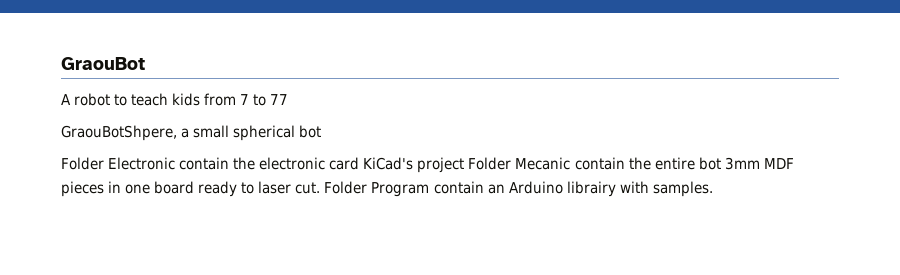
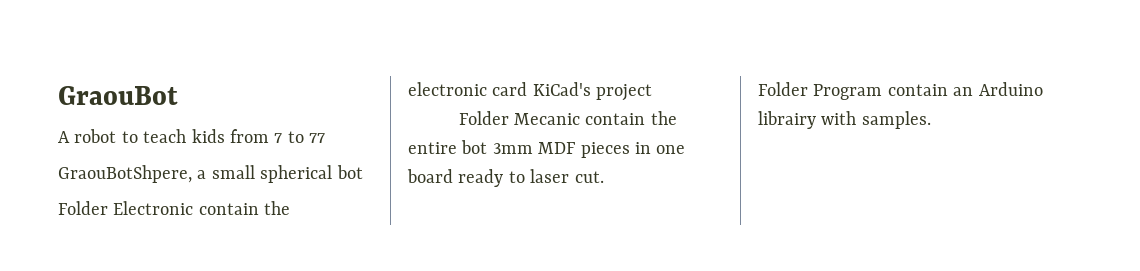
- Folder Electronic contain the electronic card KiCad's project Folder Mecanic contain the entire bot 3mm MDF pieces in one board ready to laser cut. Folder Program contain an Arduino librairy with samples.
+ Folder Electronic contain the electronic card KiCad's project
+ Folder Mecanic contain the entire bot 3mm MDF pieces in one board ready to laser cut.
+ Folder Program contain an Arduino librairy with samples.

